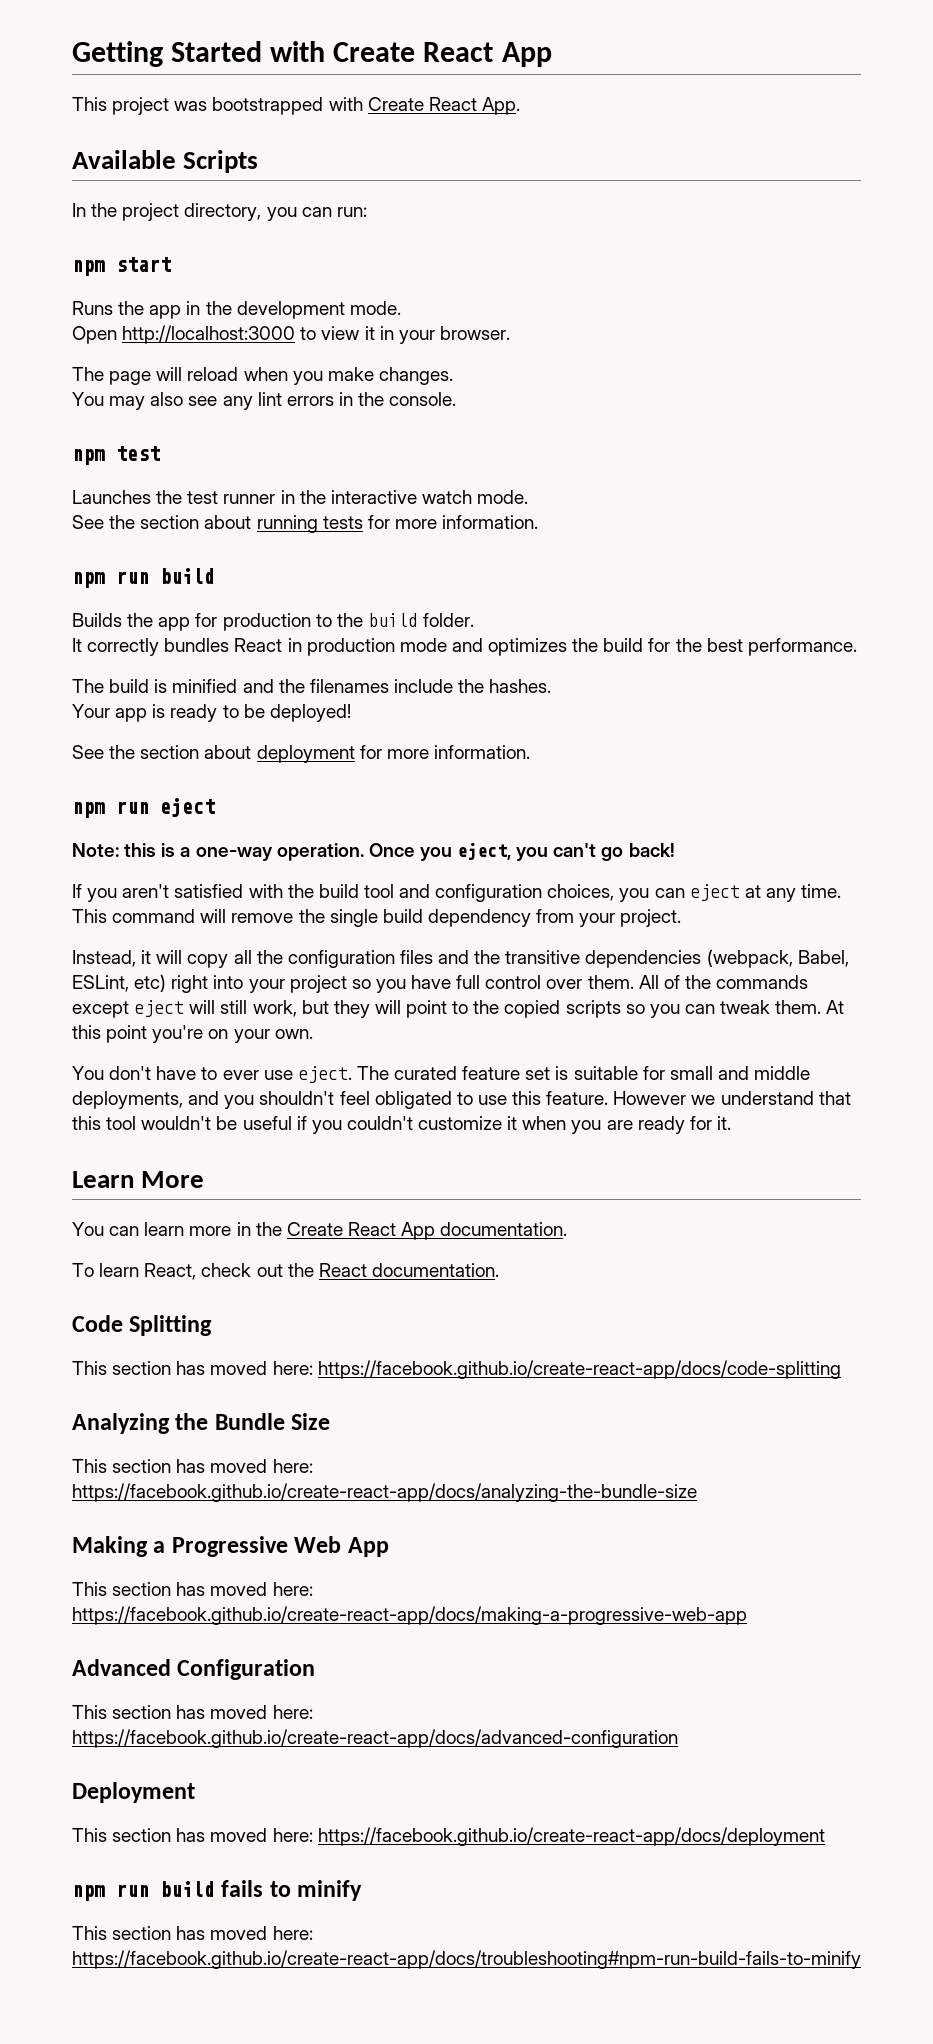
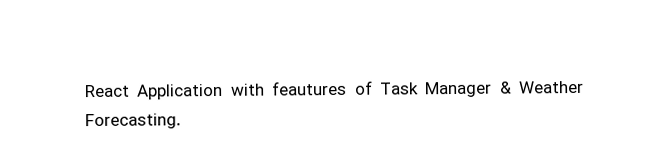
- Getting Started with Create React App
- This project was bootstrapped with Create React App.
- Available Scripts
- In the project directory, you can run:
- npm start
- Runs the app in the development mode.
- Open http://localhost:3000 to view it in your browser.
- The page will reload when you make changes.
- You may also see any lint errors in the console.
- npm test
- Launches the test runner in the interactive watch mode.
- See the section about running tests for more information.
- npm run build
- Builds the app for production to the build folder.
- It correctly bundles React in production mode and optimizes the build for the best performance.
- The build is minified and the filenames include the hashes.
- Your app is ready to be deployed!
- See the section about deployment for more information.
- npm run eject
- Note: this is a one-way operation. Once you eject, you can't go back!
- If you aren't satisfied with the build tool and configuration choices, you can eject at any time. This command will remove the single build dependency from your project.
- Instead, it will copy all the configuration files and the transitive dependencies (webpack, Babel, ESLint, etc) right into your project so you have full control over them. All of the commands except eject will still work, but they will point to the copied scripts so you can tweak them. At this point you're on your own.
- You don't have to ever use eject. The curated feature set is suitable for small and middle deployments, and you shouldn't feel obligated to use this feature. However we understand that this tool wouldn't be useful if you couldn't customize it when you are ready for it.
- Learn More
- You can learn more in the Create React App documentation.
- To learn React, check out the React documentation.
- Code Splitting
- This section has moved here: https://facebook.github.io/create-react-app/docs/code-splitting
- Analyzing the Bundle Size
- This section has moved here: https://facebook.github.io/create-react-app/docs/analyzing-the-bundle-size
- Making a Progressive Web App
- This section has moved here: https://facebook.github.io/create-react-app/docs/making-a-progressive-web-app
- Advanced Configuration
- This section has moved here: https://facebook.github.io/create-react-app/docs/advanced-configuration
- Deployment
- This section has moved here: https://facebook.github.io/create-react-app/docs/deployment
- npm run build fails to minify
- This section has moved here: https://facebook.github.io/create-react-app/docs/troubleshooting#npm-run-build-fails-to-minify
+ React Application with feautures of Task Manager & Weather Forecasting.

